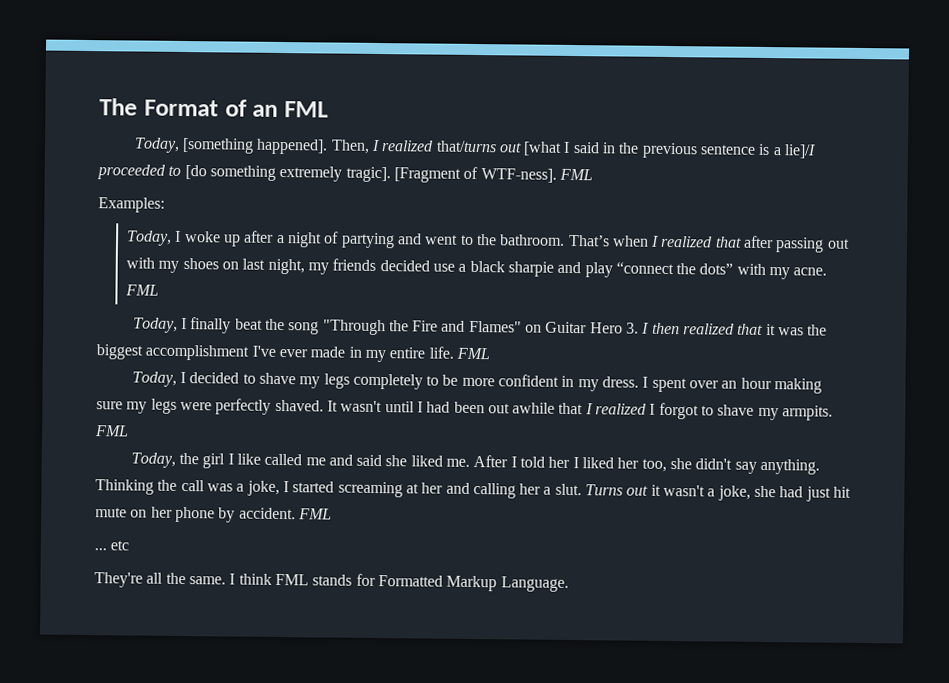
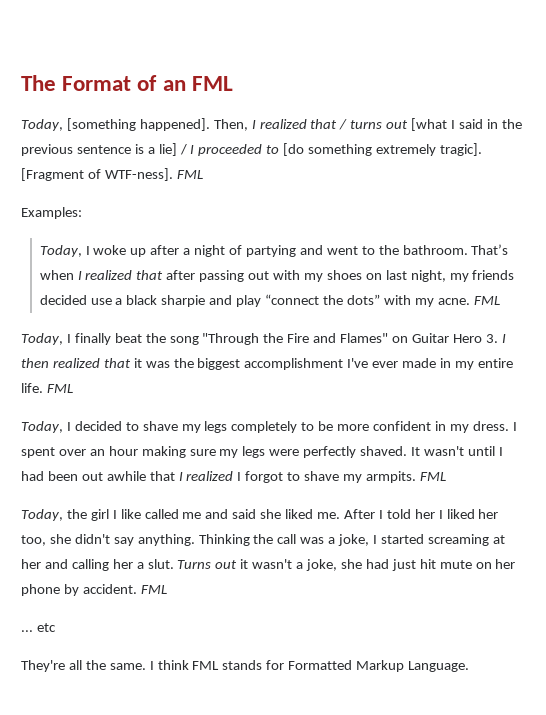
- Then, I realized that/turns out [what I said in the previous sentence is a lie]/I proceeded to [do something extremely tragic].
+ Then, I realized that / turns out [what I said in the previous sentence is a lie] / I proceeded to [do something extremely tragic].

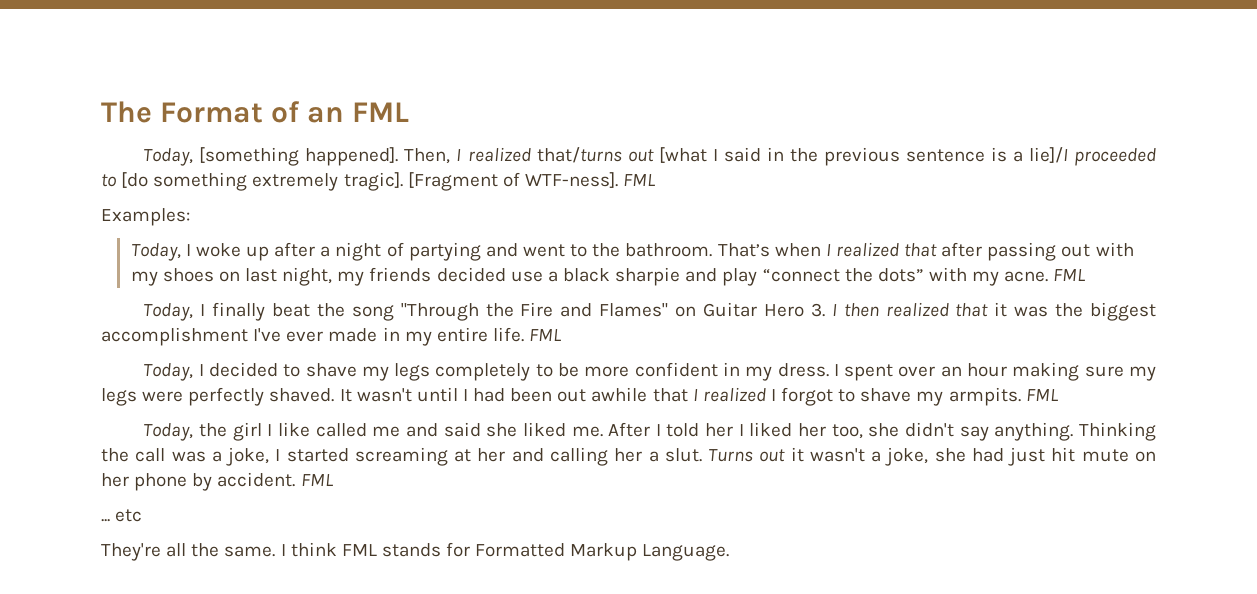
- Then, I realized that / turns out [what I said in the previous sentence is a lie] / I proceeded to [do something extremely tragic].
+ Then, I realized that/turns out [what I said in the previous sentence is a lie]/I proceeded to [do something extremely tragic].

